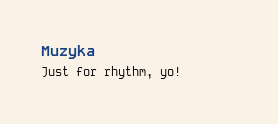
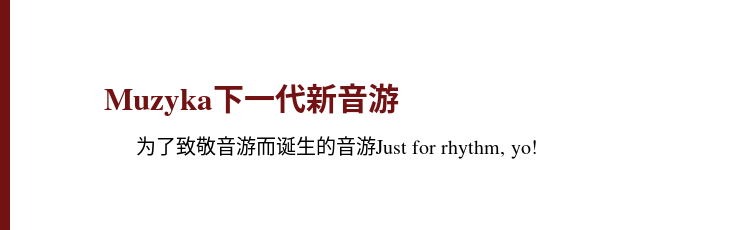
- Muzyka
- Just for rhythm, yo!
+ Muzyka下一代新音游
+ 为了致敬音游而诞生的音游Just for rhythm, yo!

